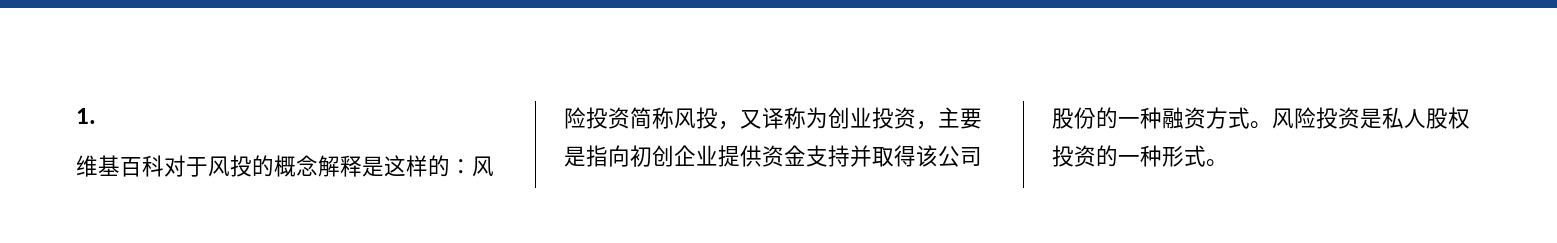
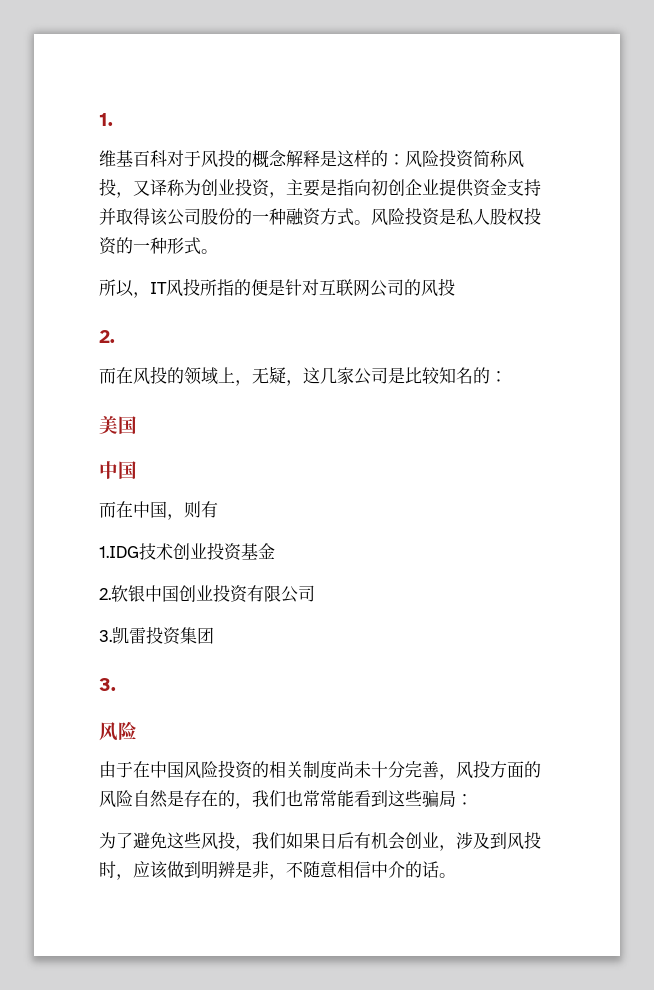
+ 所以，IT风投所指的便是针对互联网公司的风投
+ 2.
+ 而在风投的领域上，无疑，这几家公司是比较知名的：
+ 美国
+ 中国
+ 而在中国，则有
+ 1.IDG技术创业投资基金
+ 2.软银中国创业投资有限公司
+ 3.凯雷投资集团
+ 3.
+ 风险
+ 由于在中国风险投资的相关制度尚未十分完善，风投方面的风险自然是存在的，我们也常常能看到这些骗局：
+ 为了避免这些风投，我们如果日后有机会创业，涉及到风投时，应该做到明辨是非，不随意相信中介的话。

